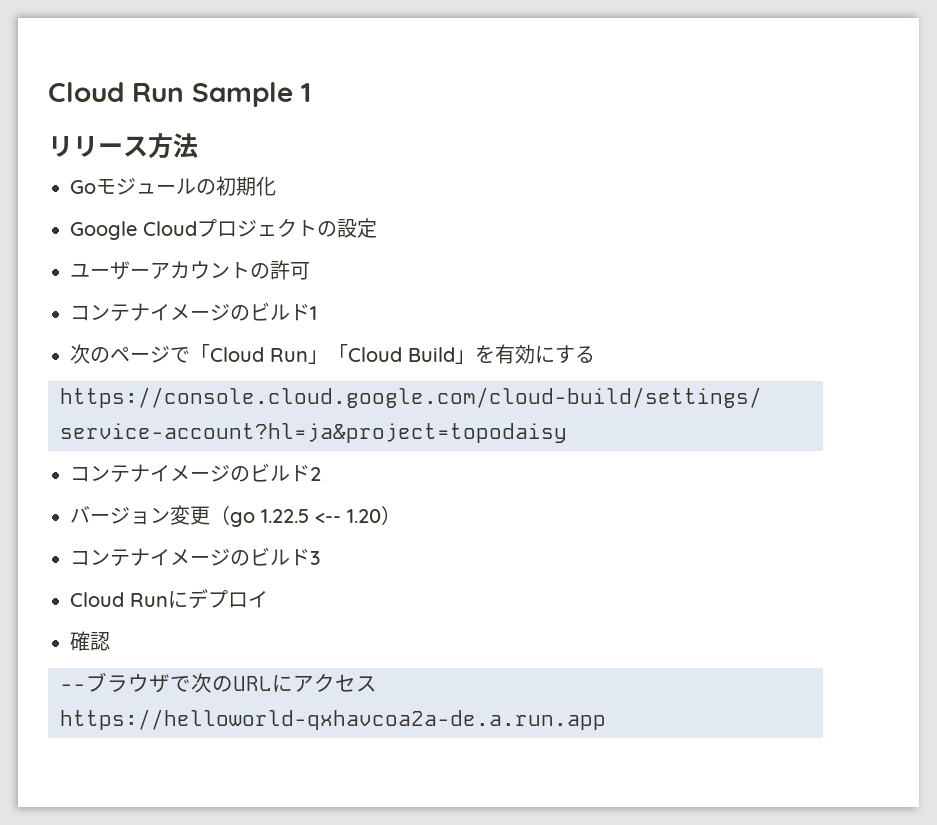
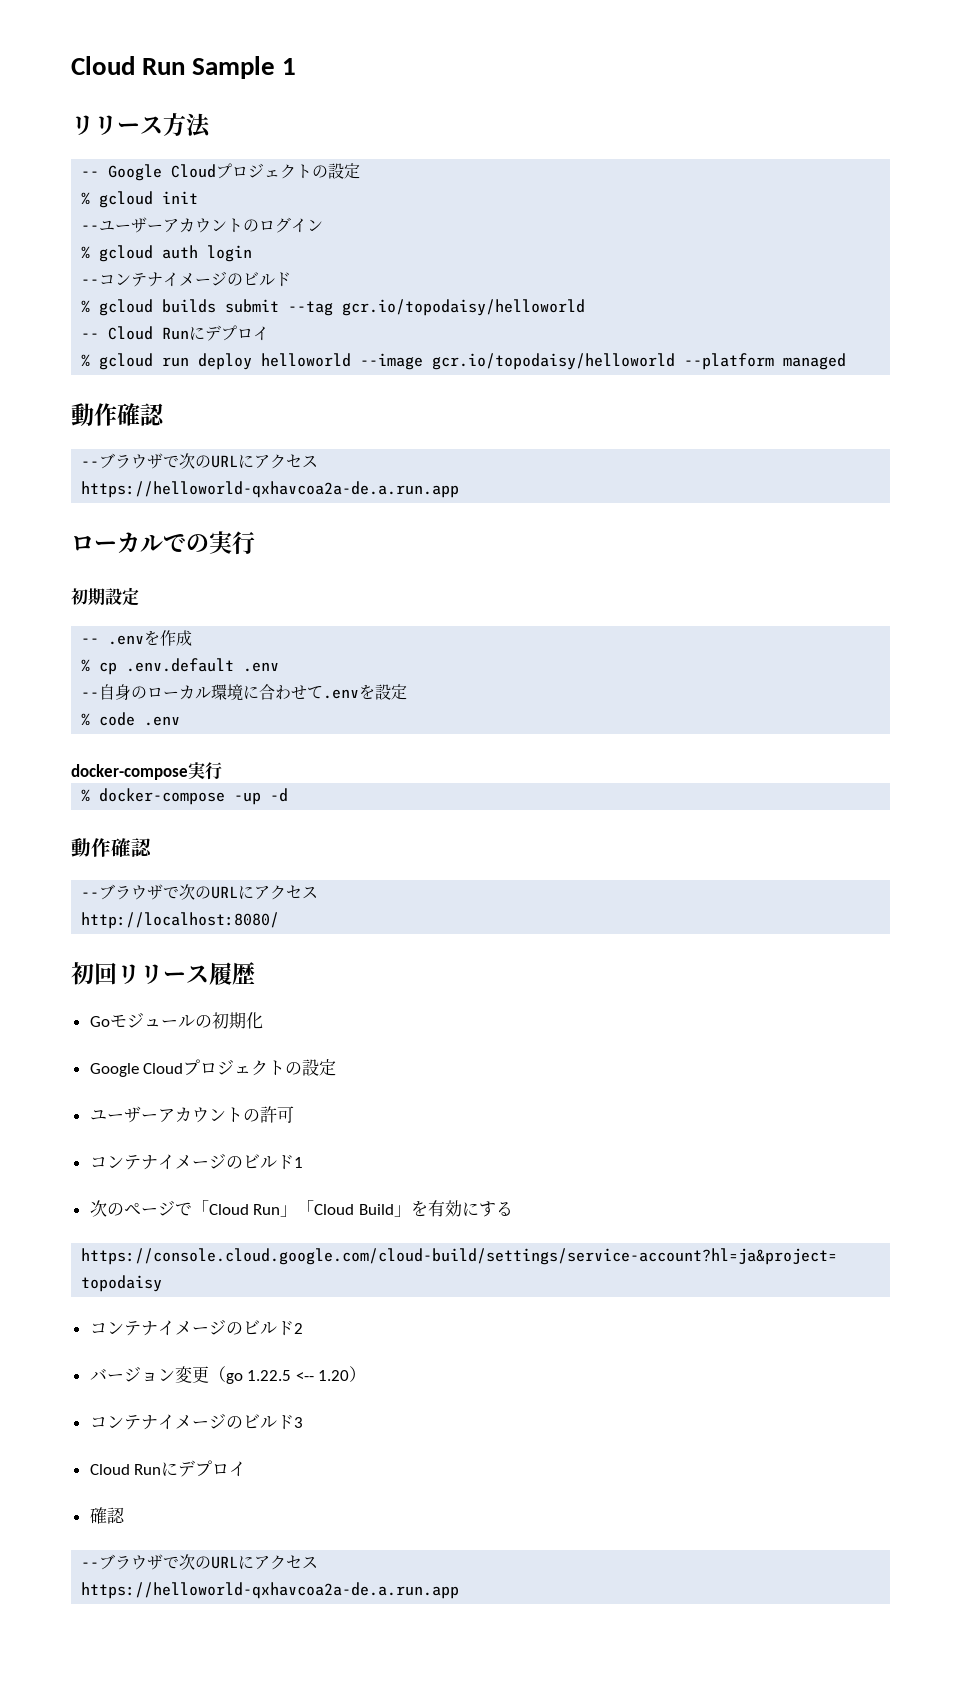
+ -- Google Cloudプロジェクトの設定
+ % gcloud init
+ --ユーザーアカウントのログイン
+ % gcloud auth login
+ --コンテナイメージのビルド
+ % gcloud builds submit --tag gcr.io/topodaisy/helloworld
+ -- Cloud Runにデプロイ
+ % gcloud run deploy helloworld --image gcr.io/topodaisy/helloworld --platform managed
+ 動作確認
+ --ブラウザで次のURLにアクセス
+ https://helloworld-qxhavcoa2a-de.a.run.app
+ ローカルでの実行
+ 初期設定
+ -- .envを作成
+ % cp .env.default .env
+ --自身のローカル環境に合わせて.envを設定
+ % code .env
+ docker-compose実行
+ % docker-compose -up -d
+ 動作確認
+ --ブラウザで次のURLにアクセス
+ http://localhost:8080/
+ 初回リリース履歴

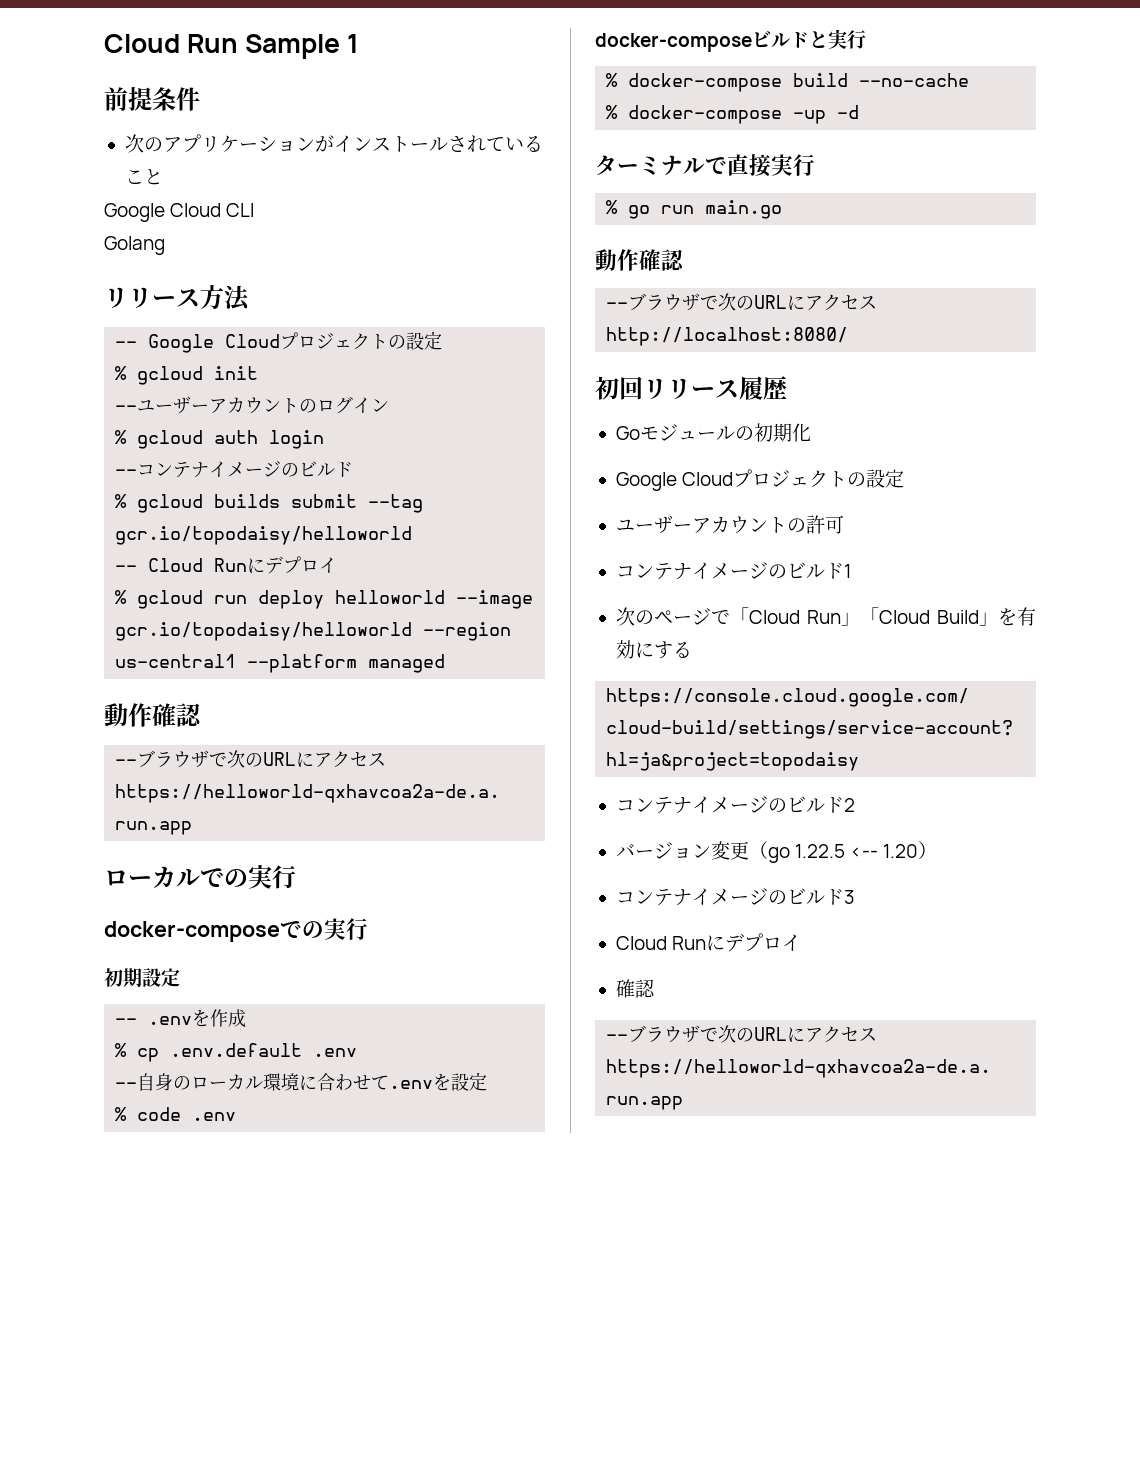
+ 前提条件
+ 次のアプリケーションがインストールされていること
+ Google Cloud CLI
+ Golang
- % gcloud run deploy helloworld --image gcr.io/topodaisy/helloworld --platform managed
+ % gcloud run deploy helloworld --image gcr.io/topodaisy/helloworld --region us-central1 --platform managed
+ docker-composeでの実行
- docker-compose実行
+ docker-composeビルドと実行
+ % docker-compose build --no-cache
+ ターミナルで直接実行
+ % go run main.go

